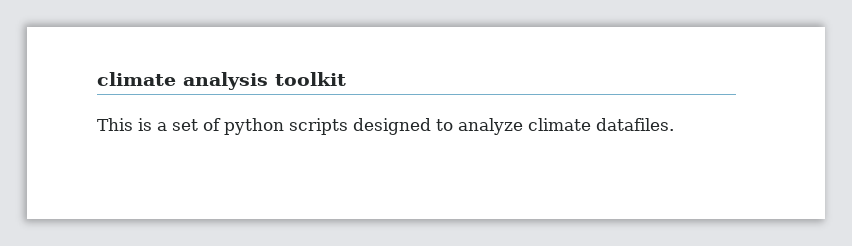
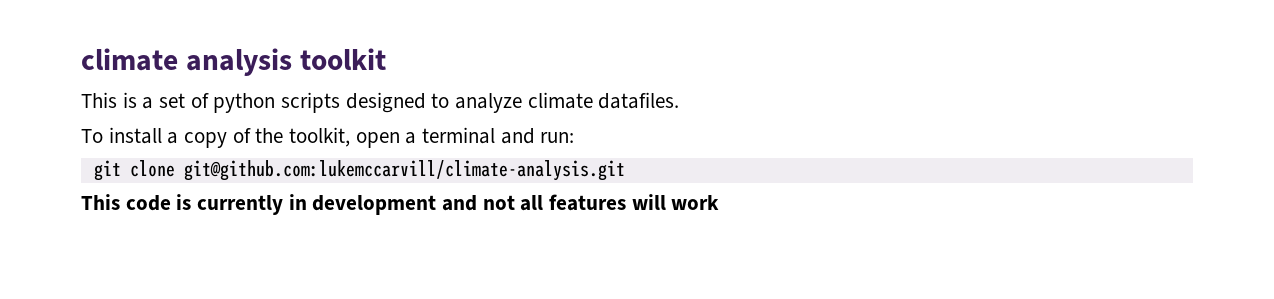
+ To install a copy of the toolkit, open a terminal and run:
+ git clone git@github.com:lukemccarvill/climate-analysis.git
+ This code is currently in development and not all features will work

